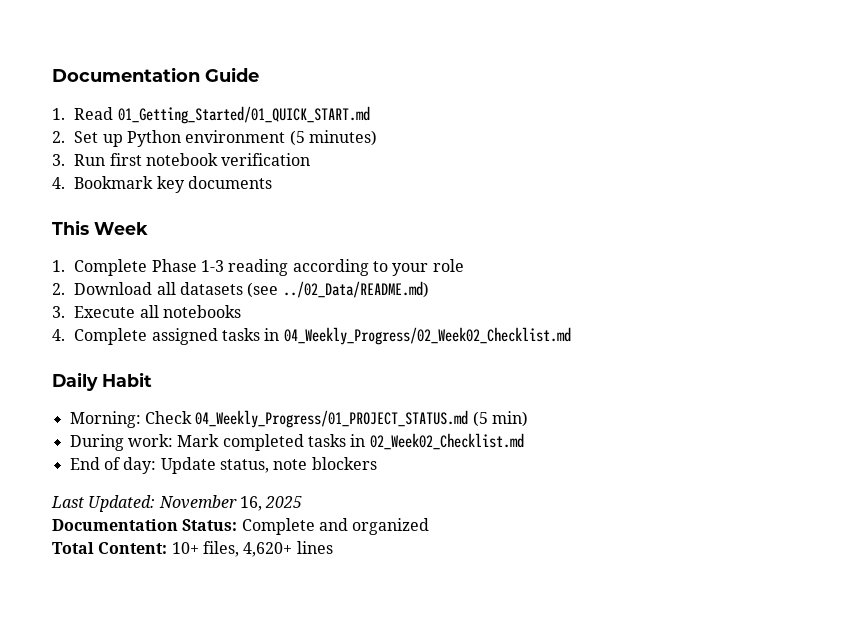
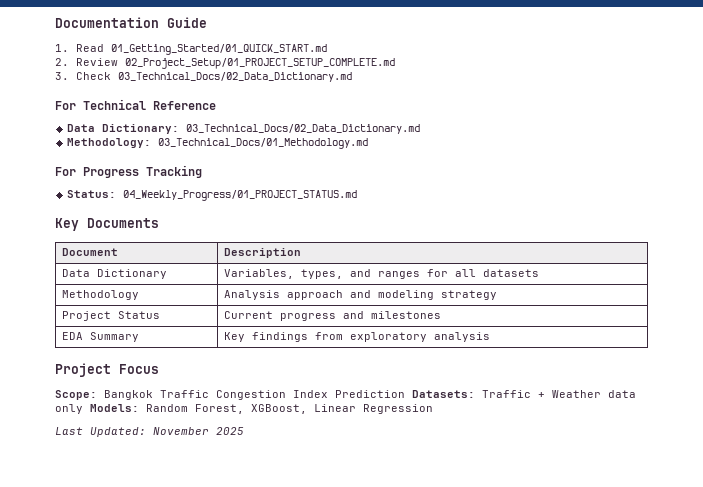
- 2. Set up Python environment (5 minutes)
- 3. Run first notebook verification
- 4. Bookmark key documents
- This Week
- 1. Complete Phase 1-3 reading according to your role
- 2. Download all datasets (see ../02_Data/README.md)
- 3. Execute all notebooks
- 4. Complete assigned tasks in 04_Weekly_Progress/02_Week02_Checklist.md
- Daily Habit
- Morning: Check 04_Weekly_Progress/01_PROJECT_STATUS.md (5 min)
- During work: Mark completed tasks in 02_Week02_Checklist.md
- End of day: Update status, note blockers
+ 2. Review 02_Project_Setup/01_PROJECT_SETUP_COMPLETE.md
+ 3. Check 03_Technical_Docs/02_Data_Dictionary.md
+ For Technical Reference
+ Data Dictionary: 03_Technical_Docs/02_Data_Dictionary.md
+ Methodology: 03_Technical_Docs/01_Methodology.md
+ For Progress Tracking
+ Status: 04_Weekly_Progress/01_PROJECT_STATUS.md
+ Key Documents
+ Document | Description
+ Data Dictionary | Variables, types, and ranges for all datasets
+ Methodology | Analysis approach and modeling strategy
+ Project Status | Current progress and milestones
+ EDA Summary | Key findings from exploratory analysis
+ Project Focus
+ Scope: Bangkok Traffic Congestion Index Prediction Datasets: Traffic + Weather data only Models: Random Forest, XGBoost, Linear Regression
- Last Updated: November 16, 2025
+ Last Updated: November 2025
- Documentation Status: Complete and organized
- Total Content: 10+ files, 4,620+ lines

